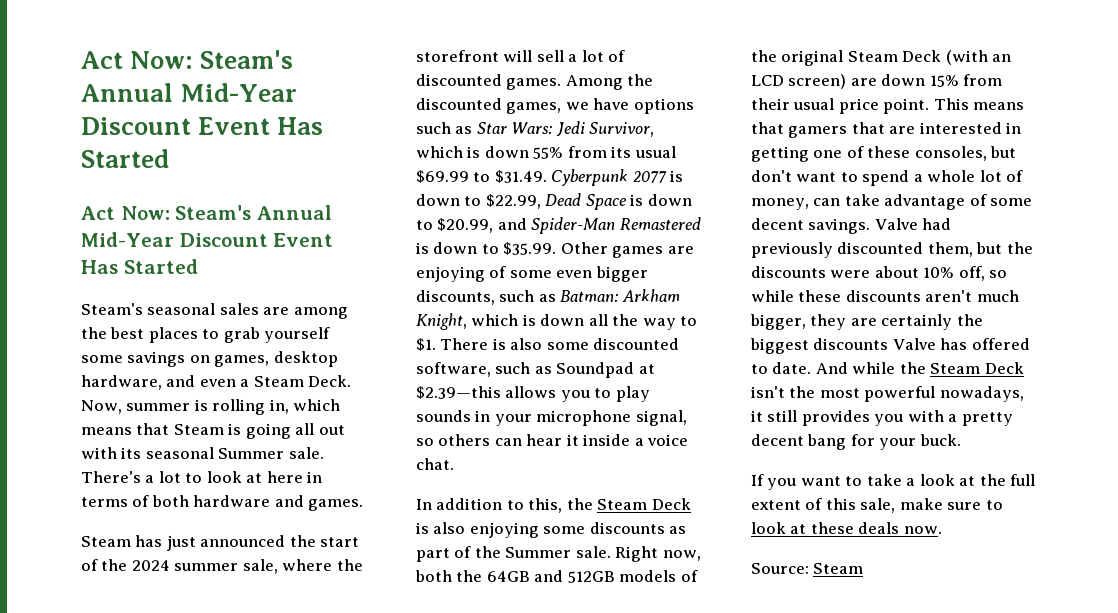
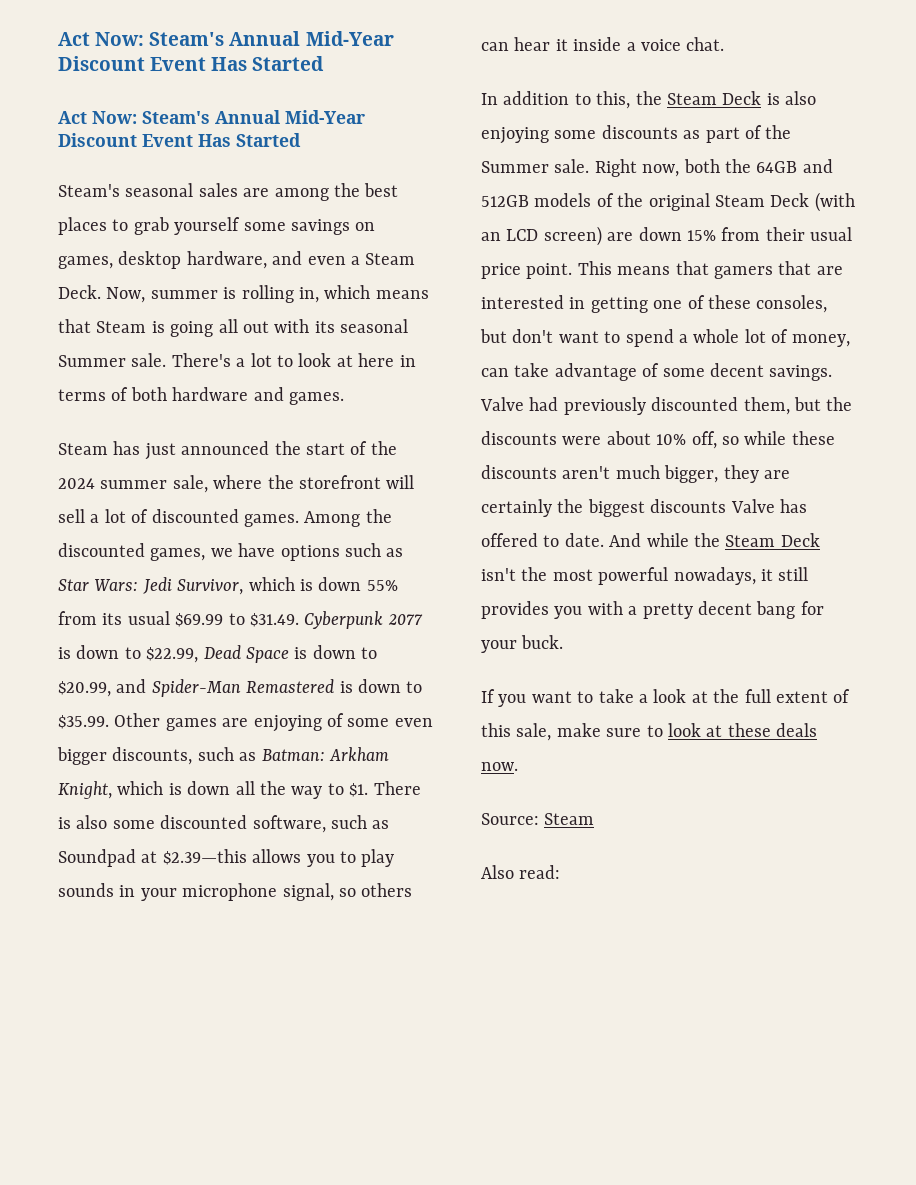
+ Also read:

